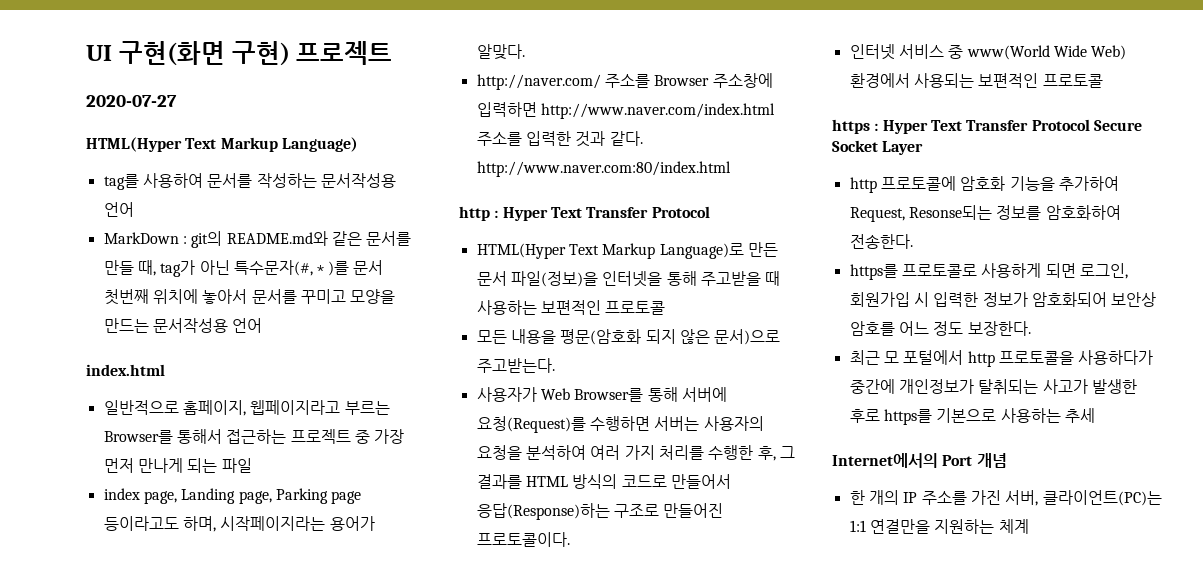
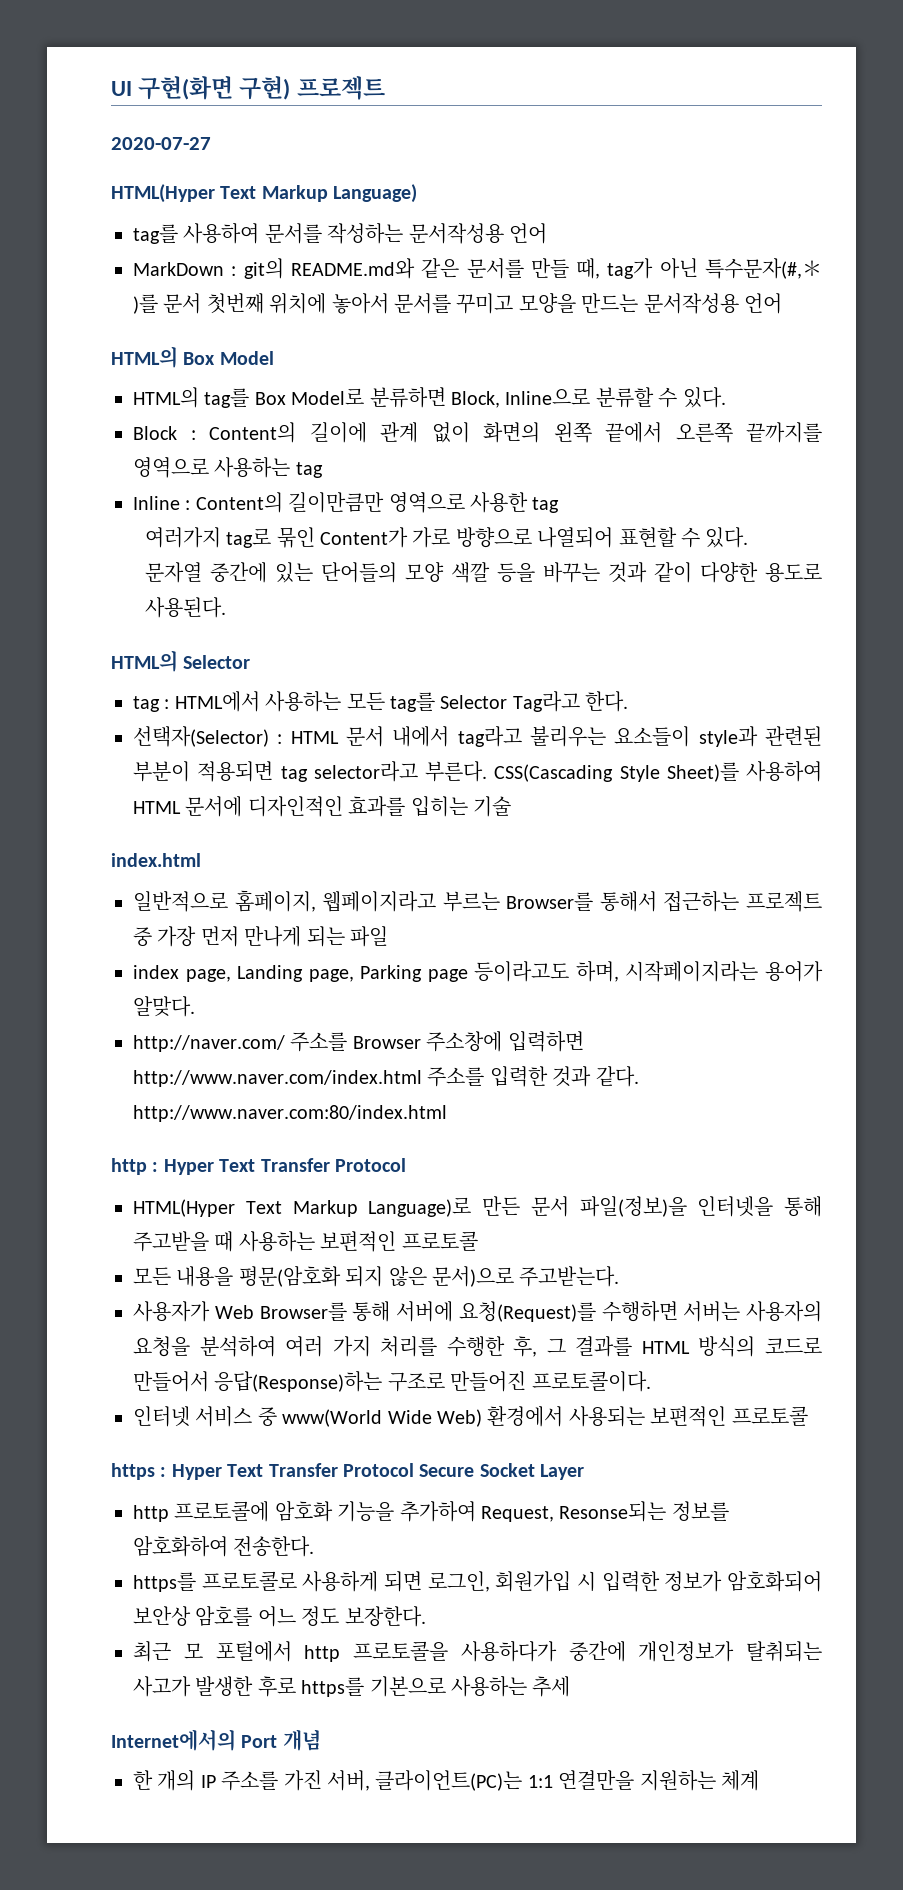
+ HTML의 Box Model
+ HTML의 tag를 Box Model로 분류하면 Block, Inline으로 분류할 수 있다.
+ Block : Content의 길이에 관계 없이 화면의 왼쪽 끝에서 오른쪽 끝까지를 영역으로 사용하는 tag
+ Inline : Content의 길이만큼만 영역으로 사용한 tag
+ 여러가지 tag로 묶인 Content가 가로 방향으로 나열되어 표현할 수 있다.
+ 문자열 중간에 있는 단어들의 모양 색깔 등을 바꾸는 것과 같이 다양한 용도로 사용된다.
+ HTML의 Selector
+ tag : HTML에서 사용하는 모든 tag를 Selector Tag라고 한다.
+ 선택자(Selector) : HTML 문서 내에서 tag라고 불리우는 요소들이 style과 관련된 부분이 적용되면 tag selector라고 부른다. CSS(Cascading Style Sheet)를 사용하여 HTML 문서에 디자인적인 효과를 입히는 기술

